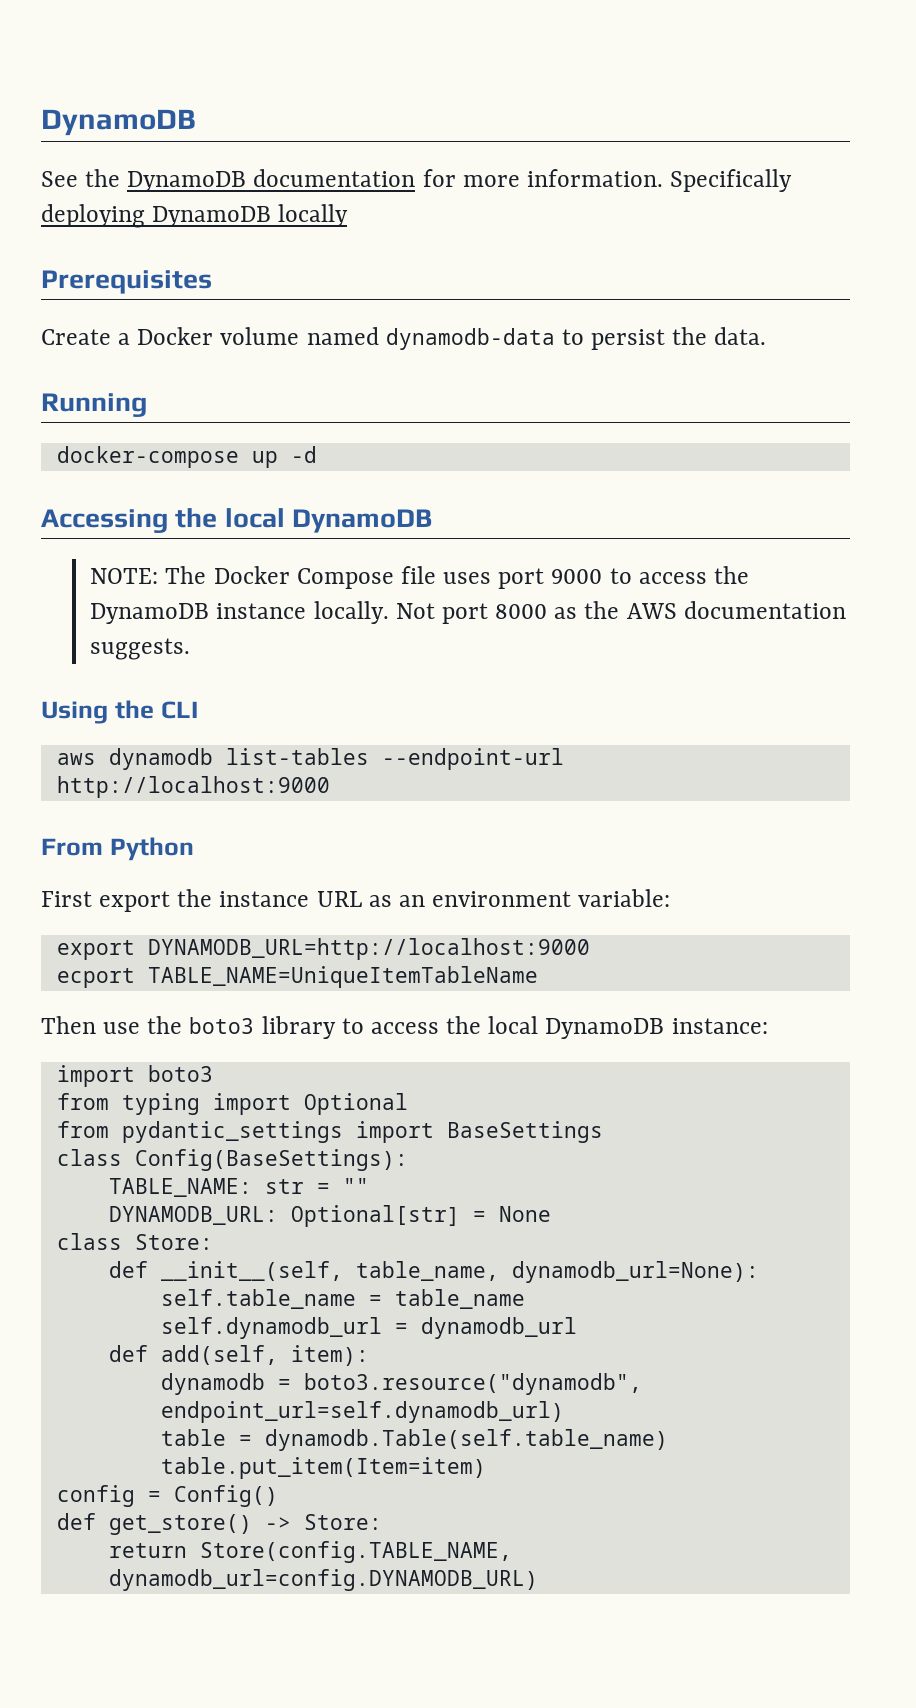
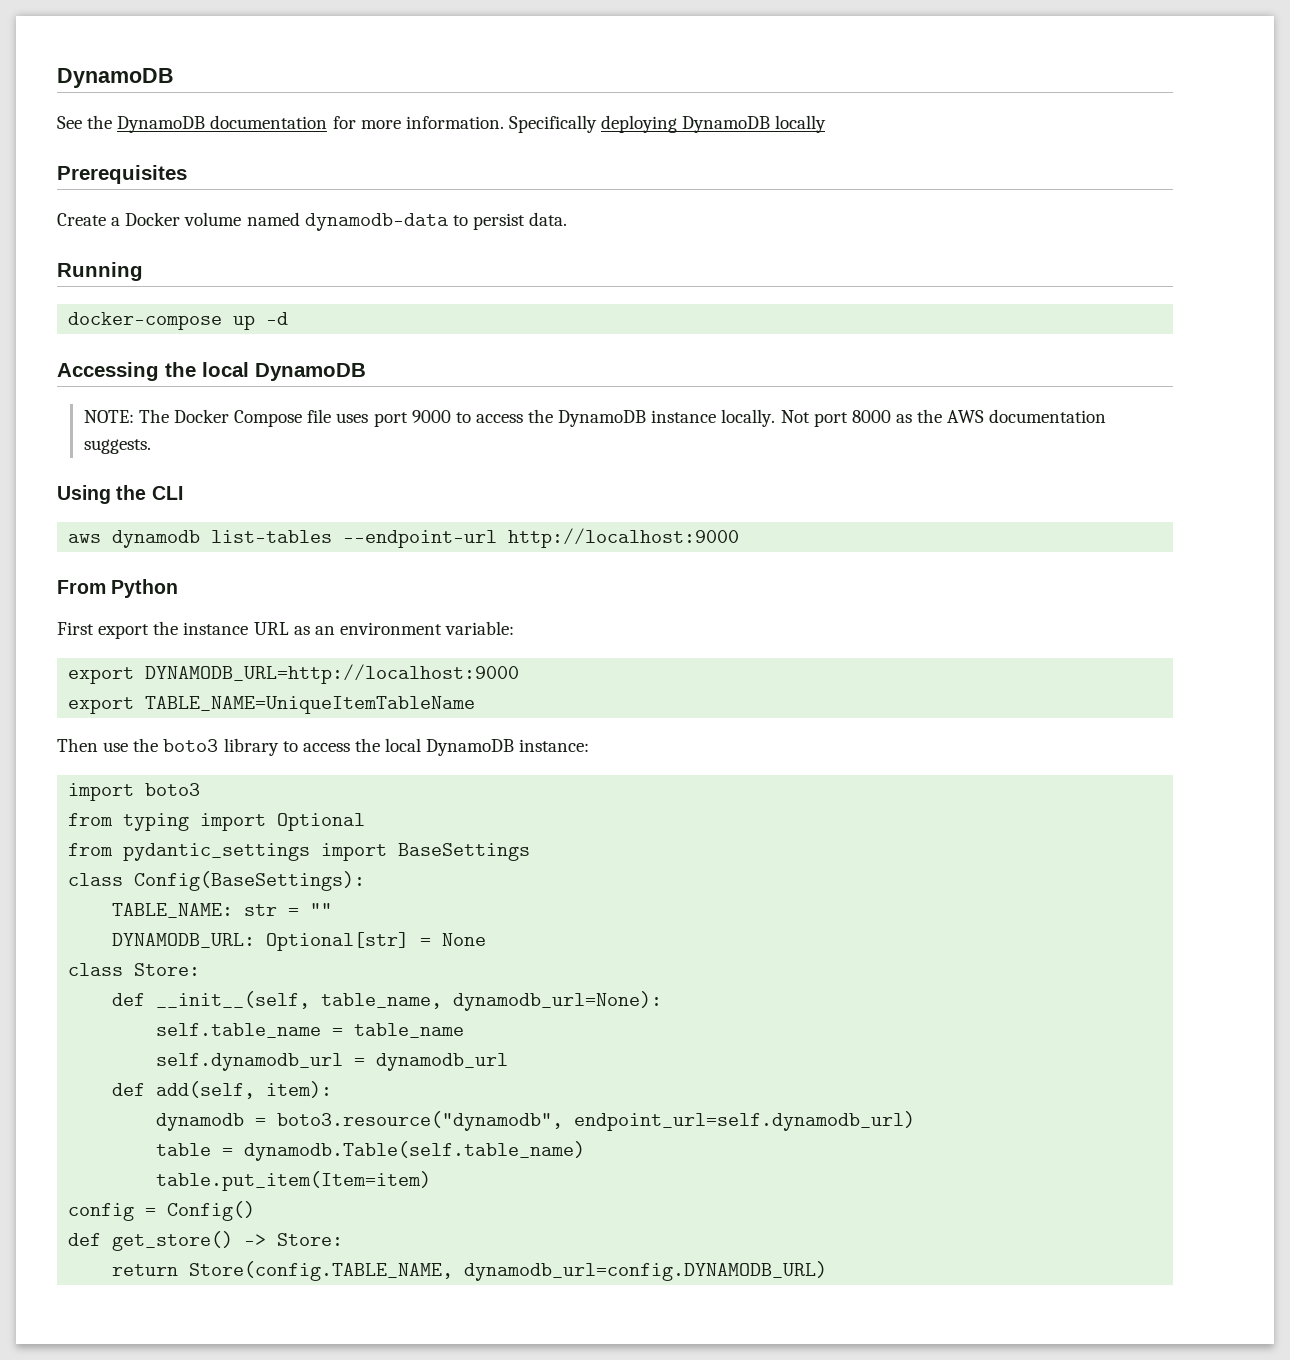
- Create a Docker volume named dynamodb-data to persist the data.
+ Create a Docker volume named dynamodb-data to persist data.
- ecport TABLE_NAME=UniqueItemTableName
+ export TABLE_NAME=UniqueItemTableName

